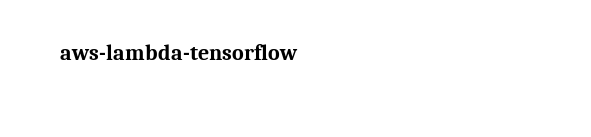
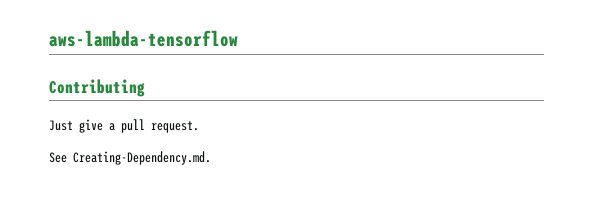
+ Contributing
+ Just give a pull request.
+ See Creating-Dependency.md.

